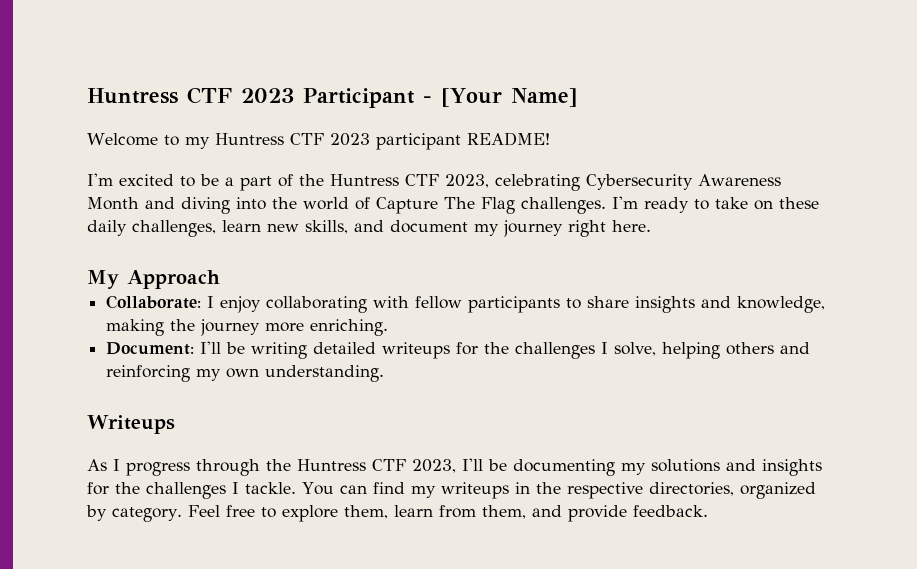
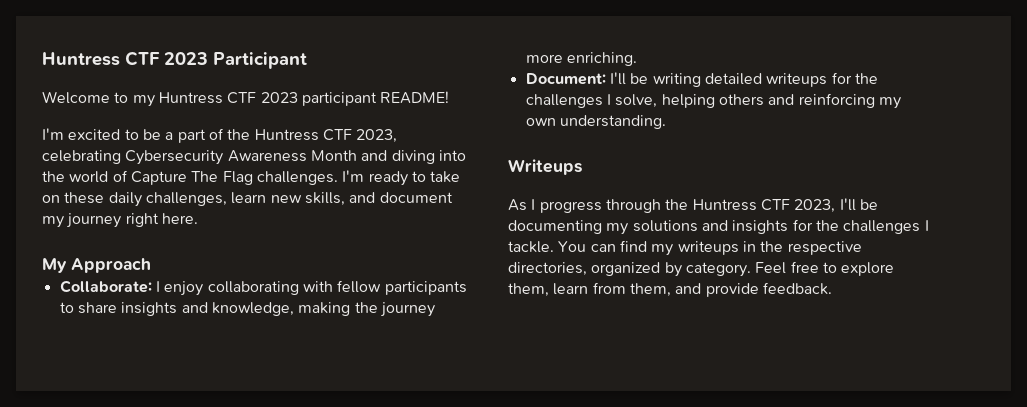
- Huntress CTF 2023 Participant - [Your Name]
+ Huntress CTF 2023 Participant

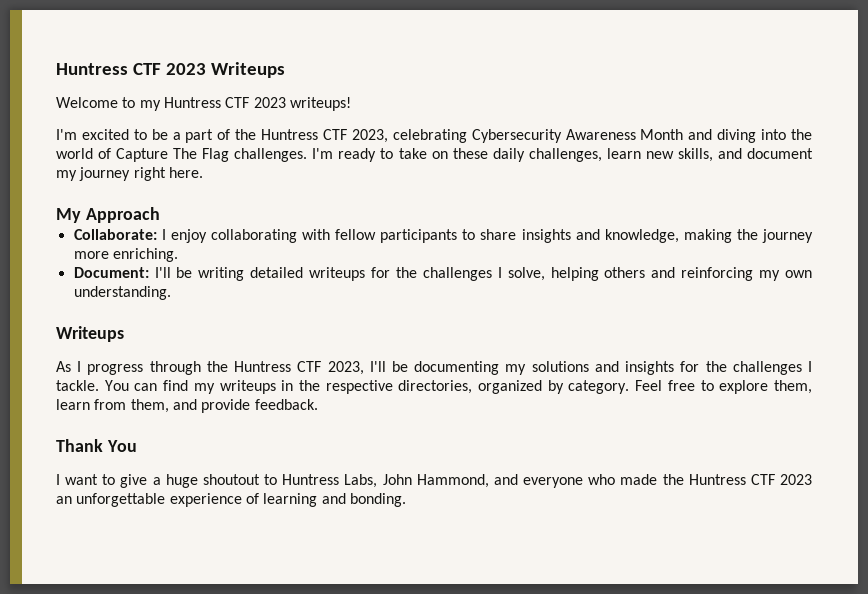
- Huntress CTF 2023 Participant
+ Huntress CTF 2023 Writeups
- Welcome to my Huntress CTF 2023 participant README!
+ Welcome to my Huntress CTF 2023 writeups!
+ Thank You
+ I want to give a huge shoutout to Huntress Labs, John Hammond, and everyone who made the Huntress CTF 2023 an unforgettable experience of learning and bonding.

